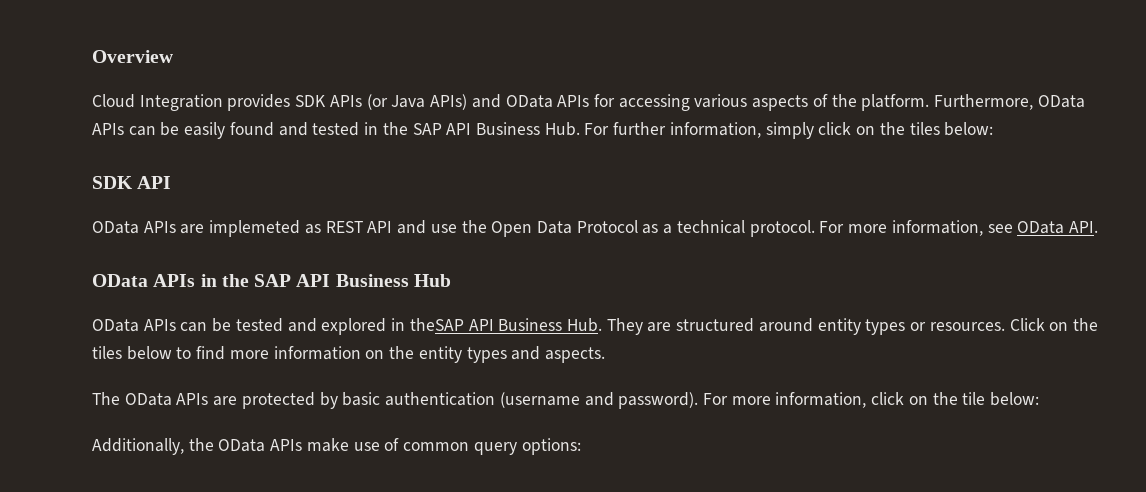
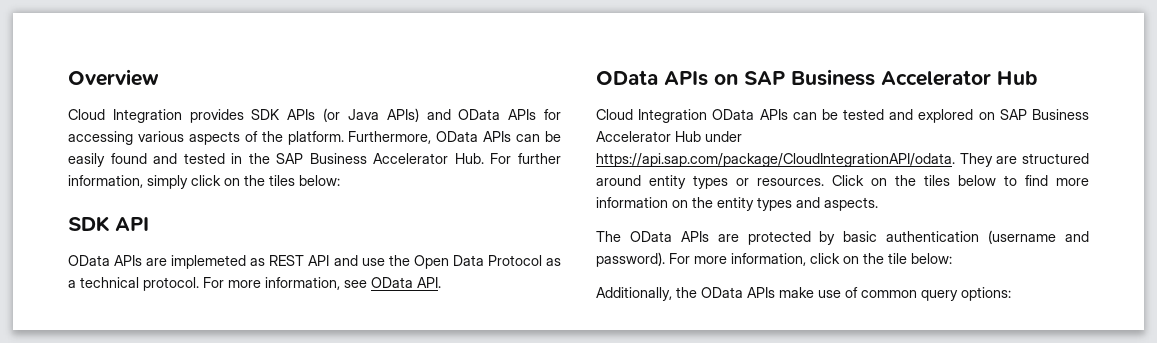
- Furthermore, OData APIs can be easily found and tested in the SAP API Business Hub. For further information, simply click on the tiles below:
+ Furthermore, OData APIs can be easily found and tested in the SAP Business Accelerator Hub. For further information, simply click on the tiles below:
- OData APIs in the SAP API Business Hub
+ OData APIs on SAP Business Accelerator Hub
- OData APIs can be tested and explored in theSAP API Business Hub. They are structured around entity types or resources.
+ Cloud Integration OData APIs can be tested and explored on SAP Business Accelerator Hub under https://api.sap.com/package/CloudIntegrationAPI/odata. They are structured around entity types or resources.

